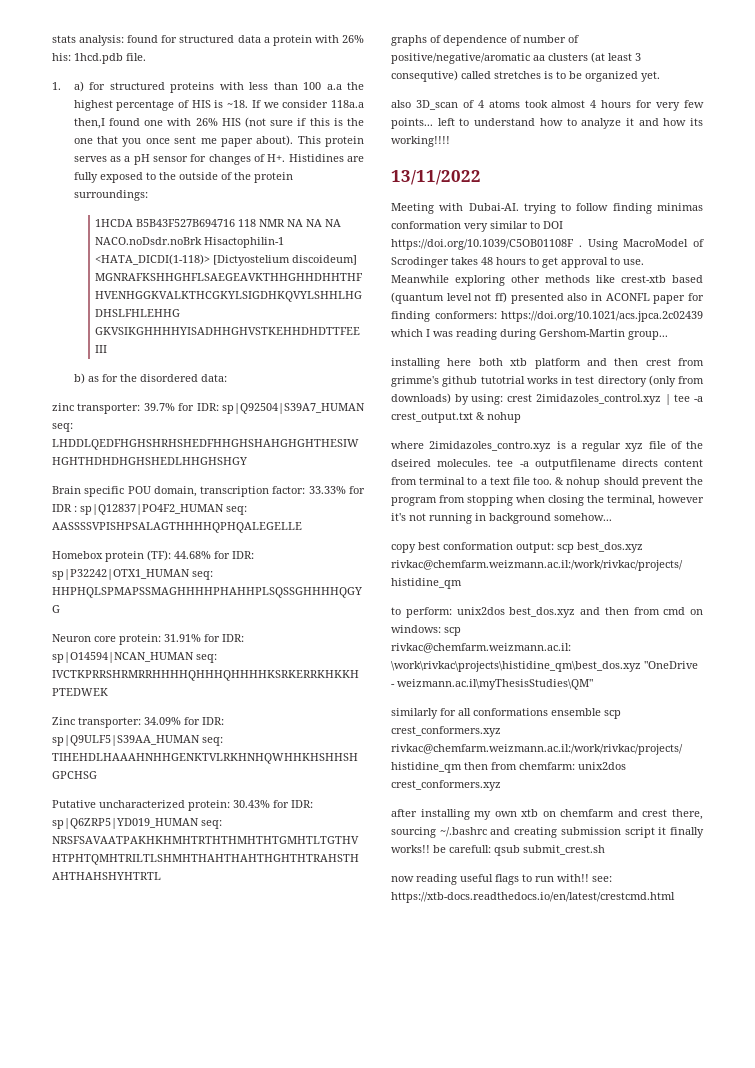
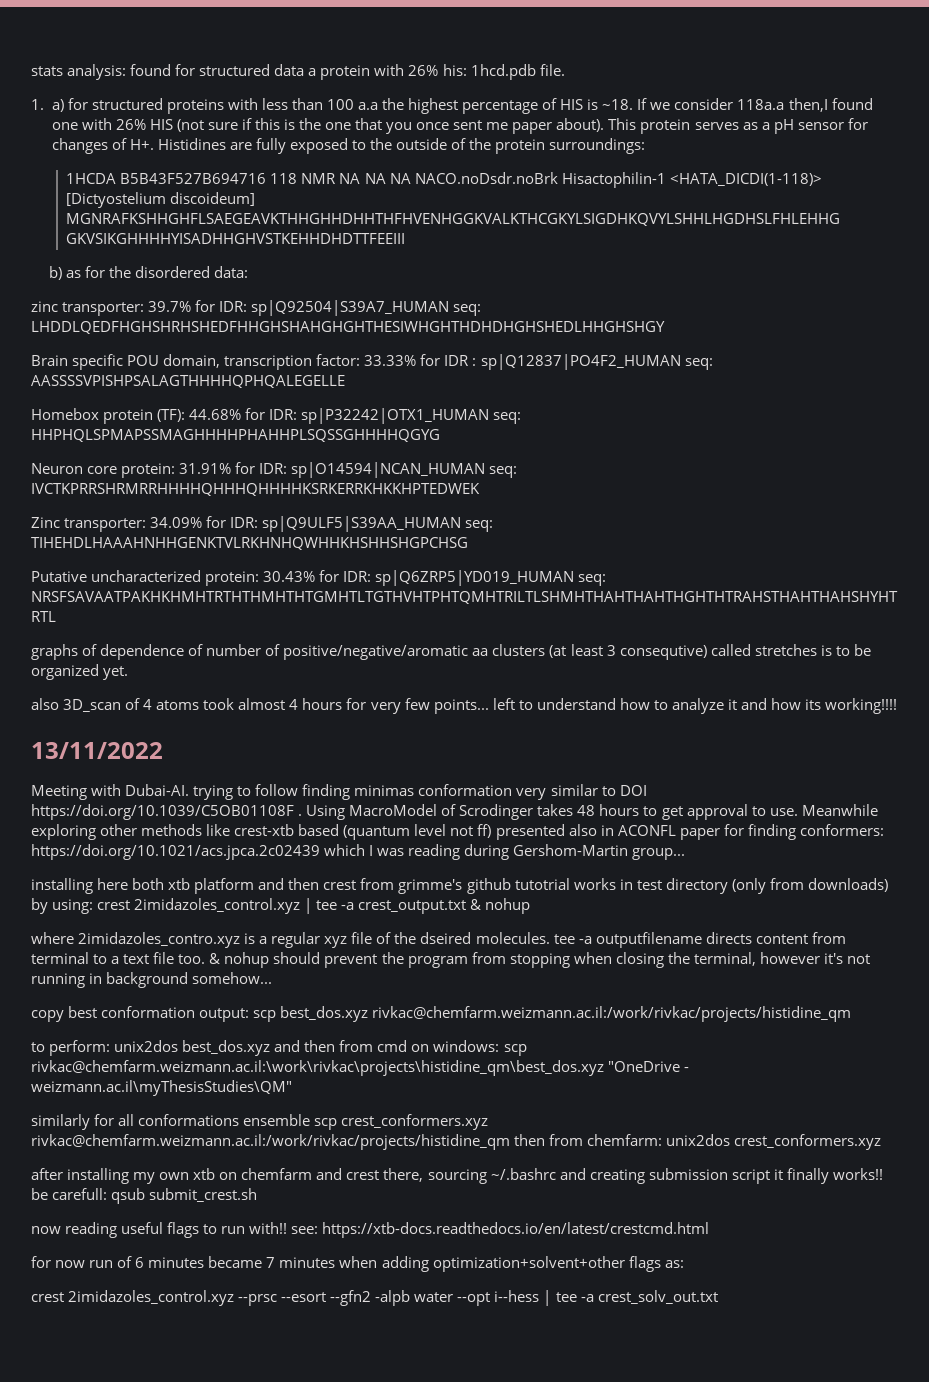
+ for now run of 6 minutes became 7 minutes when adding optimization+solvent+other flags as:
+ crest 2imidazoles_control.xyz --prsc --esort --gfn2 -alpb water --opt i--hess | tee -a crest_solv_out.txt

